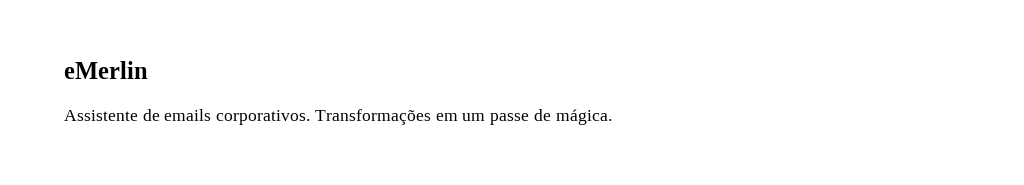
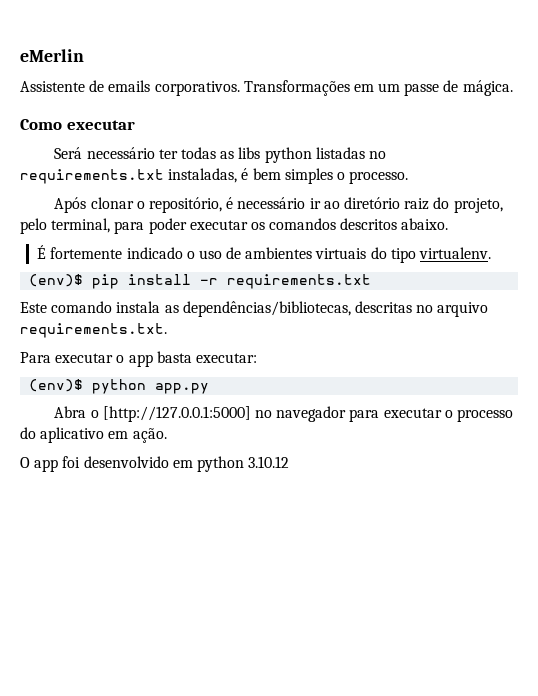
+ Como executar
+ Será necessário ter todas as libs python listadas no requirements.txt instaladas, é bem simples o processo.
+ Após clonar o repositório, é necessário ir ao diretório raiz do projeto, pelo terminal, para poder executar os comandos descritos abaixo.
+ É fortemente indicado o uso de ambientes virtuais do tipo virtualenv.
+ (env)$ pip install -r requirements.txt
+ Este comando instala as dependências/bibliotecas, descritas no arquivo requirements.txt.
+ Para executar o app basta executar:
+ (env)$ python app.py
+ Abra o [http://127.0.0.1:5000] no navegador para executar o processo do aplicativo em ação.
+ O app foi desenvolvido em python 3.10.12

